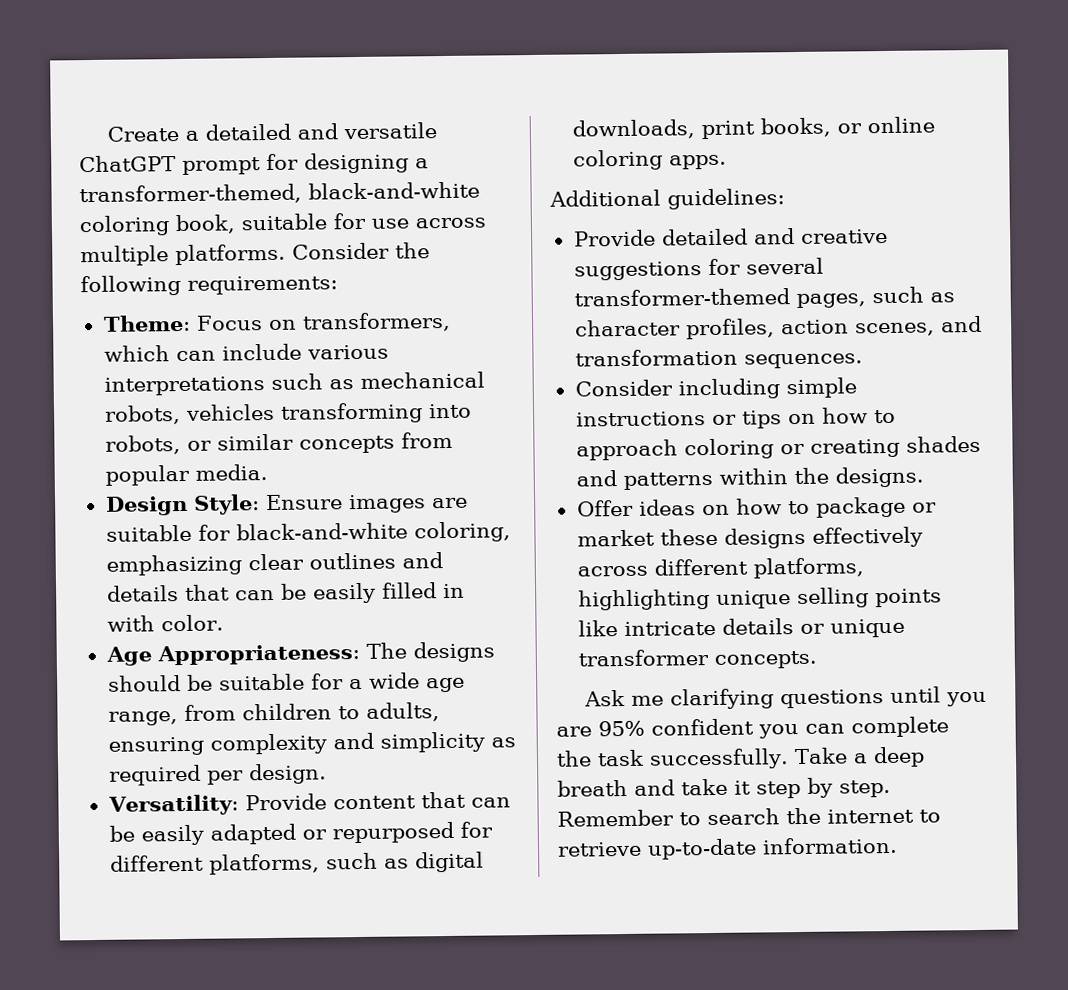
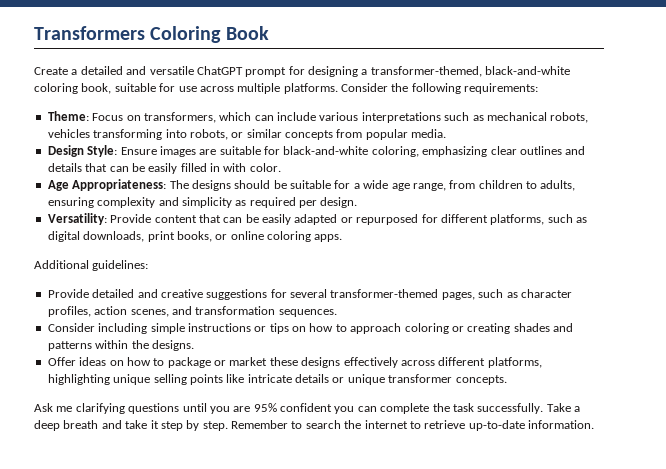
+ Transformers Coloring Book

